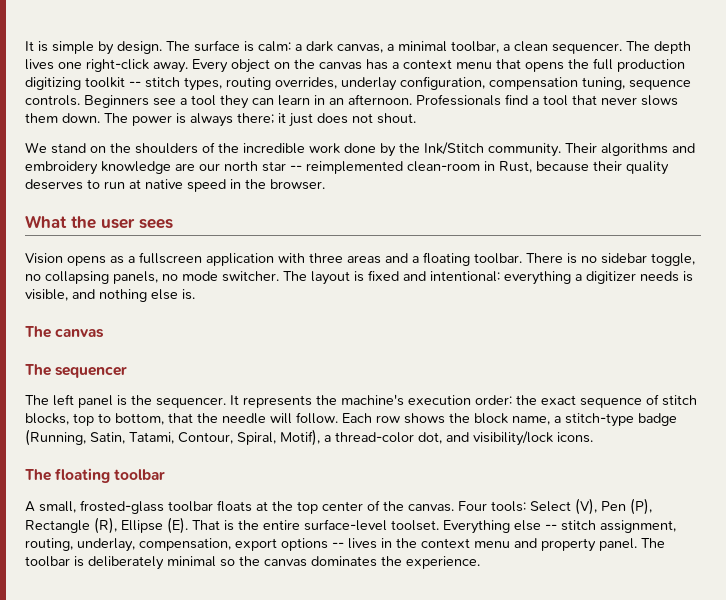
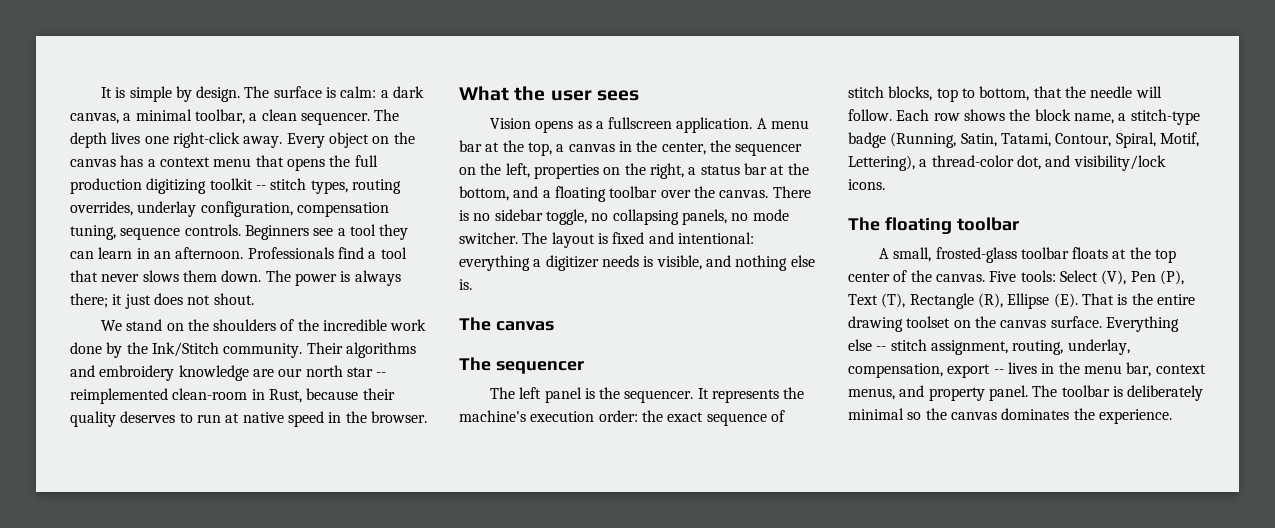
- Vision opens as a fullscreen application with three areas and a floating toolbar.
+ Vision opens as a fullscreen application. A menu bar at the top, a canvas in the center, the sequencer on the left, properties on the right, a status bar at the bottom, and a floating toolbar over the canvas.
- Each row shows the block name, a stitch-type badge (Running, Satin, Tatami, Contour, Spiral, Motif), a thread-color dot, and visibility/lock icons.
+ Each row shows the block name, a stitch-type badge (Running, Satin, Tatami, Contour, Spiral, Motif, Lettering), a thread-color dot, and visibility/lock icons.
- Four tools: Select (V), Pen (P), Rectangle (R), Ellipse (E). That is the entire surface-level toolset.
+ Five tools: Select (V), Pen (P), Text (T), Rectangle (R), Ellipse (E). That is the entire drawing toolset on the canvas surface.
- Everything else -- stitch assignment, routing, underlay, compensation, export options -- lives in the context menu and property panel.
+ Everything else -- stitch assignment, routing, underlay, compensation, export -- lives in the menu bar, context menus, and property panel.

